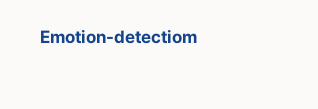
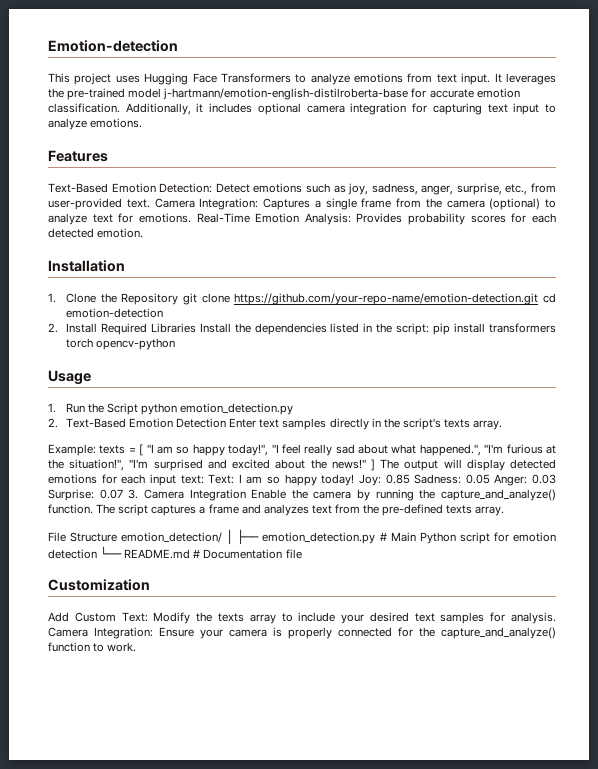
- Emotion-detectiom
+ Emotion-detection
+ This project uses Hugging Face Transformers to analyze emotions from text input. It leverages the pre-trained model j-hartmann/emotion-english-distilroberta-base for accurate emotion classification. Additionally, it includes optional camera integration for capturing text input to analyze emotions.
+ Features
+ Text-Based Emotion Detection: Detect emotions such as joy, sadness, anger, surprise, etc., from user-provided text. Camera Integration: Captures a single frame from the camera (optional) to analyze text for emotions. Real-Time Emotion Analysis: Provides probability scores for each detected emotion.
+ Installation
+ 1. Clone the Repository git clone https://github.com/your-repo-name/emotion-detection.git cd emotion-detection
+ 2. Install Required Libraries Install the dependencies listed in the script: pip install transformers torch opencv-python
+ Usage
+ 1. Run the Script python emotion_detection.py
+ 2. Text-Based Emotion Detection Enter text samples directly in the script's texts array.
+ Example: texts = [ "I am so happy today!", "I feel really sad about what happened.", "I'm furious at the situation!", "I'm surprised and excited about the news!" ] The output will display detected emotions for each input text: Text: I am so happy today! Joy: 0.85 Sadness: 0.05 Anger: 0.03 Surprise: 0.07 3. Camera Integration Enable the camera by running the capture_and_analyze() function. The script captures a frame and analyzes text from the pre-defined texts array.
+ File Structure emotion_detection/ │ ├── emotion_detection.py # Main Python script for emotion detection └── README.md # Documentation file
+ Customization
+ Add Custom Text: Modify the texts array to include your desired text samples for analysis. Camera Integration: Ensure your camera is properly connected for the capture_and_analyze() function to work.

